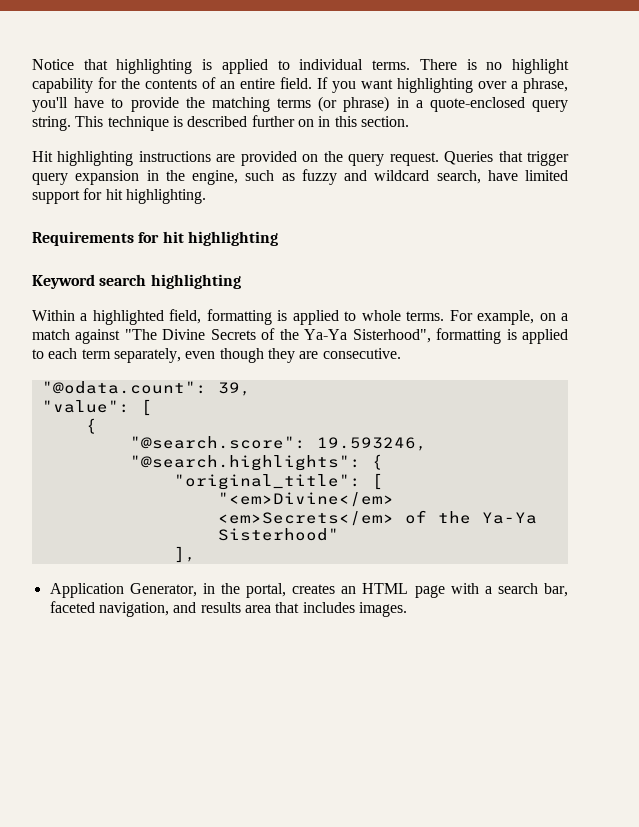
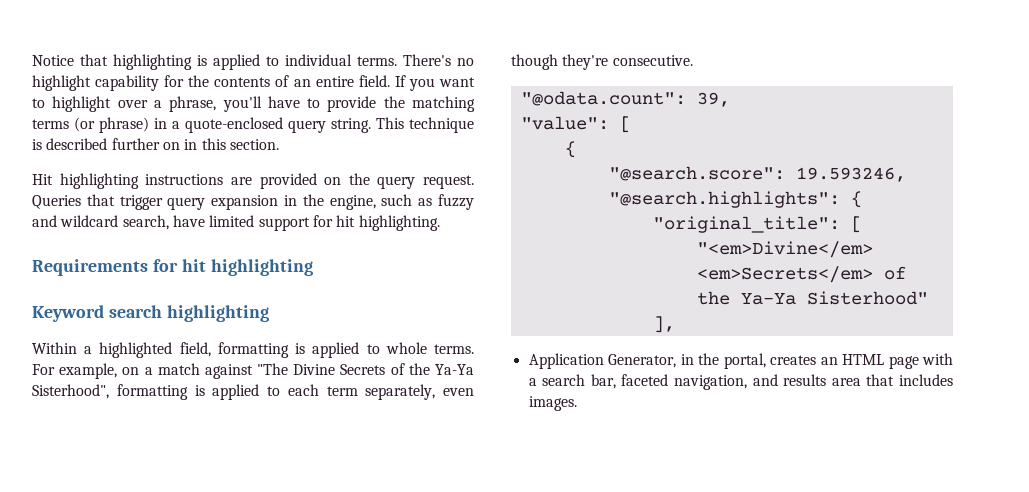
- There is no highlight capability for the contents of an entire field.
+ There's no highlight capability for the contents of an entire field.
- If you want highlighting over a phrase, you'll have to provide the matching terms (or phrase) in a quote-enclosed query string.
+ If you want to highlight over a phrase, you'll have to provide the matching terms (or phrase) in a quote-enclosed query string.
- For example, on a match against "The Divine Secrets of the Ya-Ya Sisterhood", formatting is applied to each term separately, even though they are consecutive.
+ For example, on a match against "The Divine Secrets of the Ya-Ya Sisterhood", formatting is applied to each term separately, even though they're consecutive.

